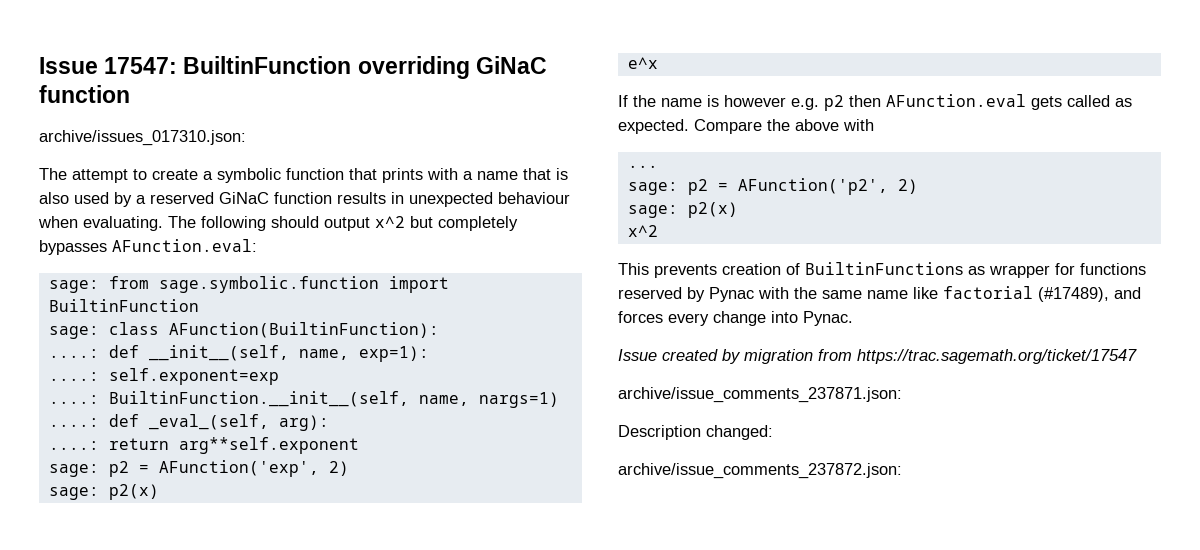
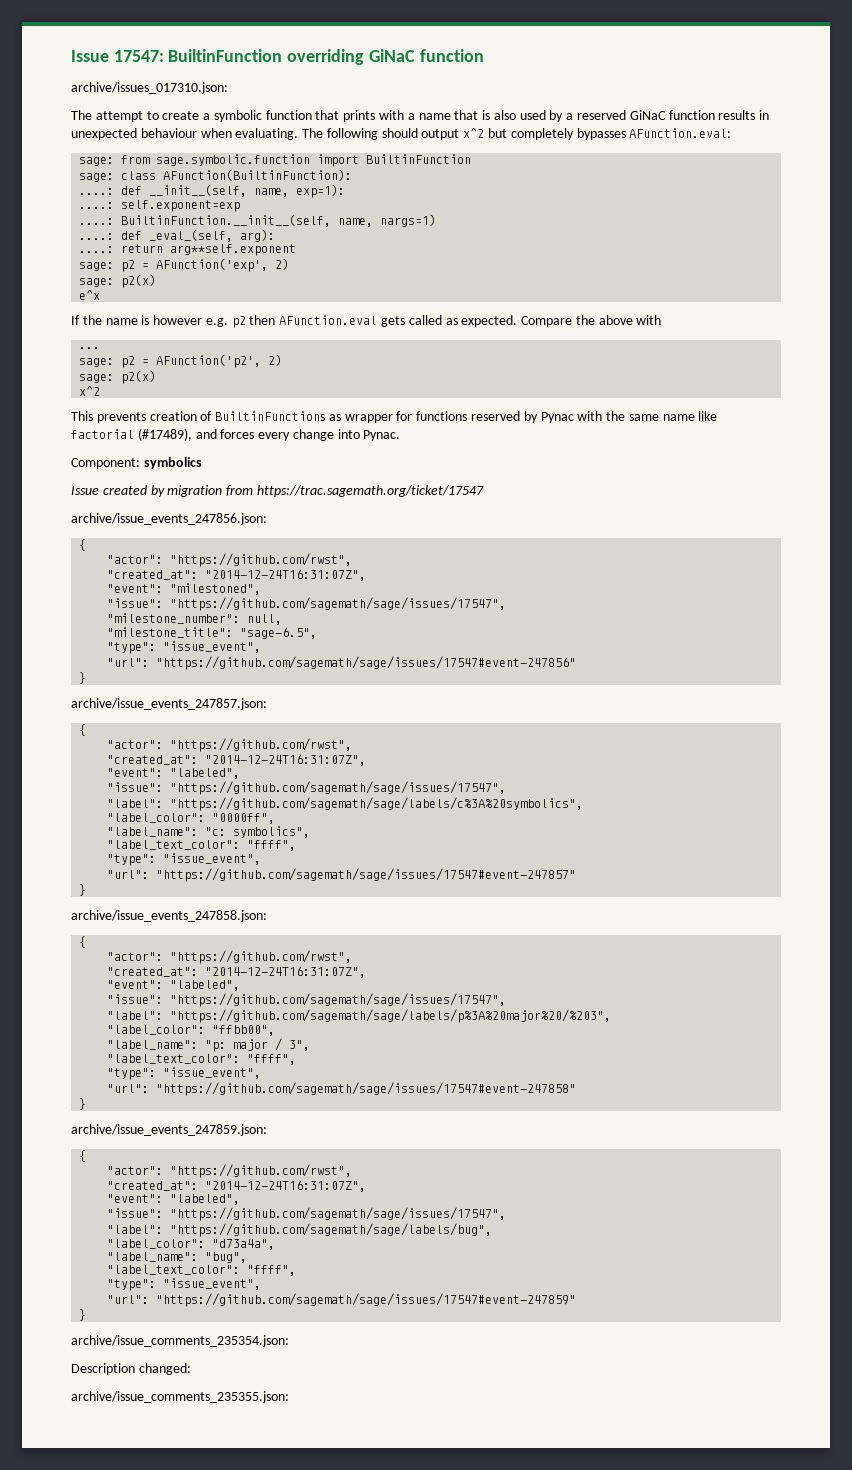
+ Component: symbolics
- archive/issue_comments_237871.json:
+ archive/issue_events_247856.json:
+ {
+ "actor": "https://github.com/rwst",
+ "created_at": "2014-12-24T16:31:07Z",
+ "event": "milestoned",
+ "issue": "https://github.com/sagemath/sage/issues/17547",
+ "milestone_number": null,
+ "milestone_title": "sage-6.5",
+ "type": "issue_event",
+ "url": "https://github.com/sagemath/sage/issues/17547#event-247856"
+ }
+ archive/issue_events_247857.json:
+ {
+ "actor": "https://github.com/rwst",
+ "created_at": "2014-12-24T16:31:07Z",
+ "event": "labeled",
+ "issue": "https://github.com/sagemath/sage/issues/17547",
+ "label": "https://github.com/sagemath/sage/labels/c%3A%20symbolics",
+ "label_color": "0000ff",
+ "label_name": "c: symbolics",
+ "label_text_color": "ffff",
+ "type": "issue_event",
+ "url": "https://github.com/sagemath/sage/issues/17547#event-247857"
+ }
+ archive/issue_events_247858.json:
+ {
+ "actor": "https://github.com/rwst",
+ "created_at": "2014-12-24T16:31:07Z",
+ "event": "labeled",
+ "issue": "https://github.com/sagemath/sage/issues/17547",
+ "label": "https://github.com/sagemath/sage/labels/p%3A%20major%20/%203",
+ "label_color": "ffbb00",
+ "label_name": "p: major / 3",
+ "label_text_color": "ffff",
+ "type": "issue_event",
+ "url": "https://github.com/sagemath/sage/issues/17547#event-247858"
+ }
+ archive/issue_events_247859.json:
+ {
+ "actor": "https://github.com/rwst",
+ "created_at": "2014-12-24T16:31:07Z",
+ "event": "labeled",
+ "issue": "https://github.com/sagemath/sage/issues/17547",
+ "label": "https://github.com/sagemath/sage/labels/bug",
+ "label_color": "d73a4a",
+ "label_name": "bug",
+ "label_text_color": "ffff",
+ "type": "issue_event",
+ "url": "https://github.com/sagemath/sage/issues/17547#event-247859"
+ }
+ archive/issue_comments_235354.json:
- archive/issue_comments_237872.json:
+ archive/issue_comments_235355.json:

